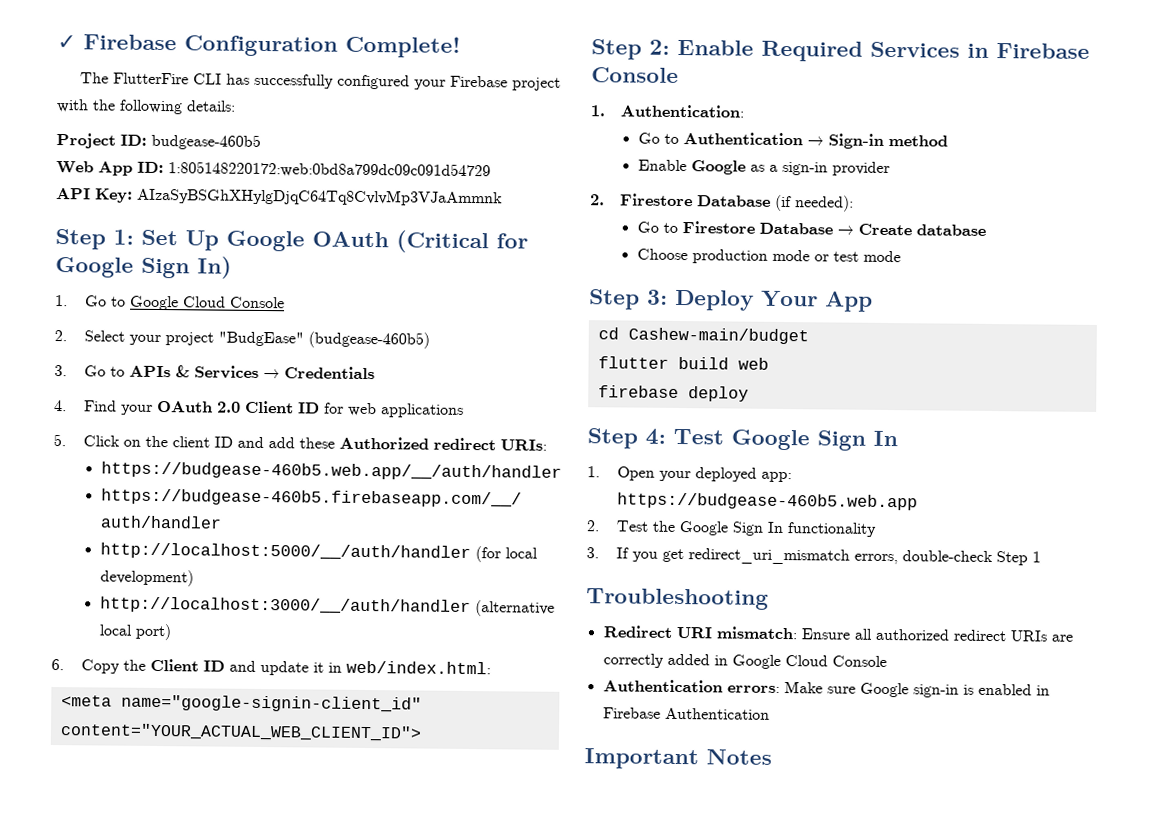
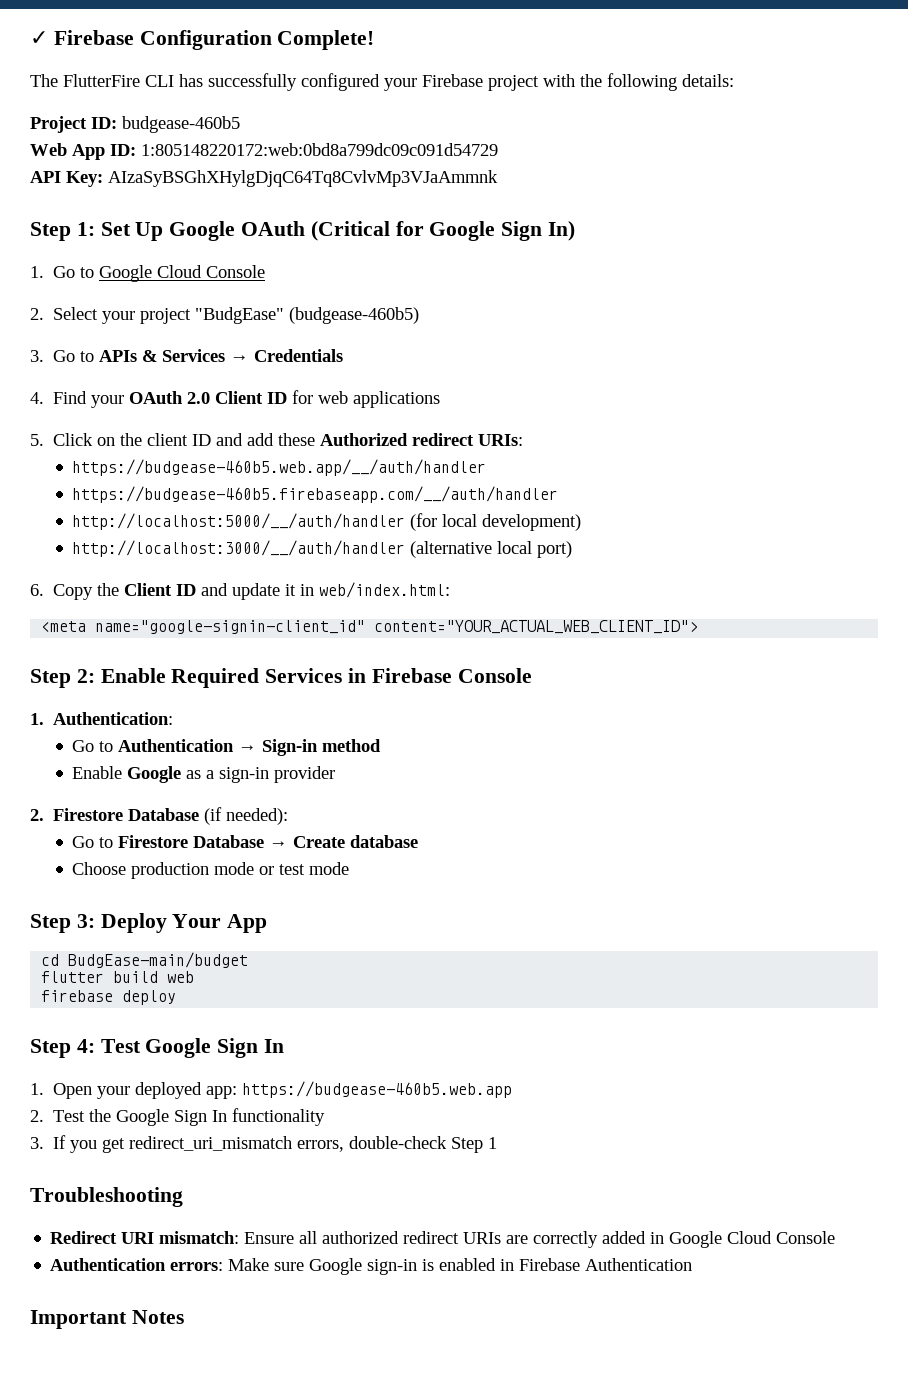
- cd Cashew-main/budget
+ cd BudgEase-main/budget

